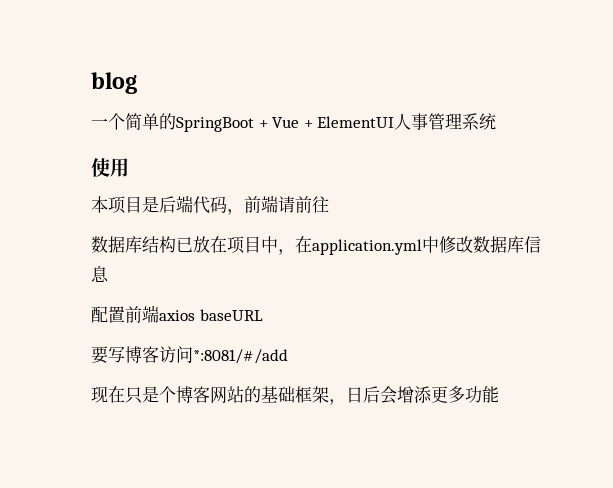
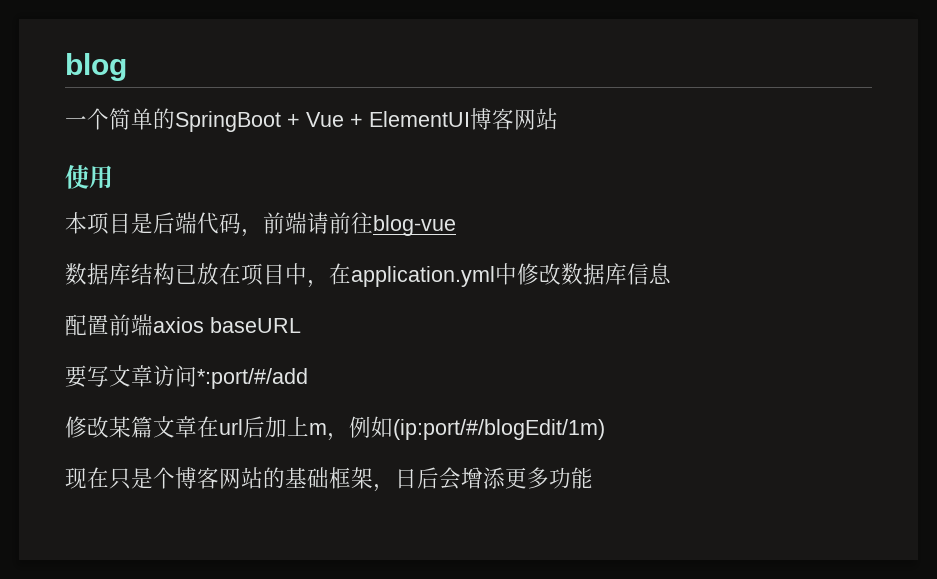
- 一个简单的SpringBoot + Vue + ElementUI人事管理系统
+ 一个简单的SpringBoot + Vue + ElementUI博客网站
- 本项目是后端代码，前端请前往
+ 本项目是后端代码，前端请前往blog-vue
- 要写博客访问*:8081/#/add
+ 要写文章访问*:port/#/add
+ 修改某篇文章在url后加上m，例如(ip:port/#/blogEdit/1m)

